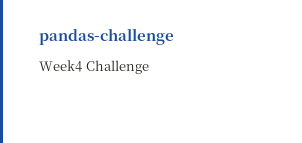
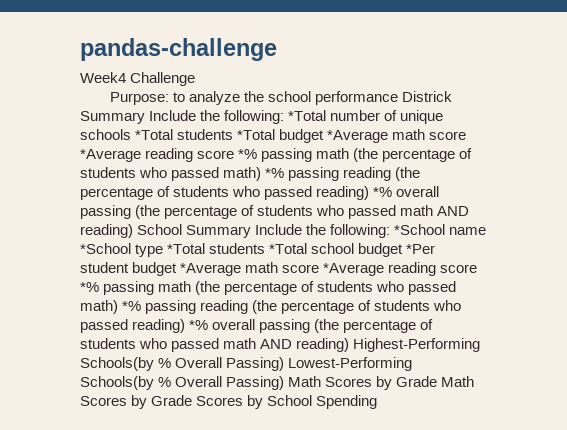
+ Purpose: to analyze the school performance Districk Summary Include the following: *Total number of unique schools *Total students *Total budget *Average math score *Average reading score *% passing math (the percentage of students who passed math) *% passing reading (the percentage of students who passed reading) *% overall passing (the percentage of students who passed math AND reading) School Summary Include the following: *School name *School type *Total students *Total school budget *Per student budget *Average math score *Average reading score *% passing math (the percentage of students who passed math) *% passing reading (the percentage of students who passed reading) *% overall passing (the percentage of students who passed math AND reading) Highest-Performing Schools(by % Overall Passing) Lowest-Performing Schools(by % Overall Passing) Math Scores by Grade Math Scores by Grade Scores by School Spending

